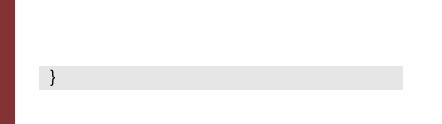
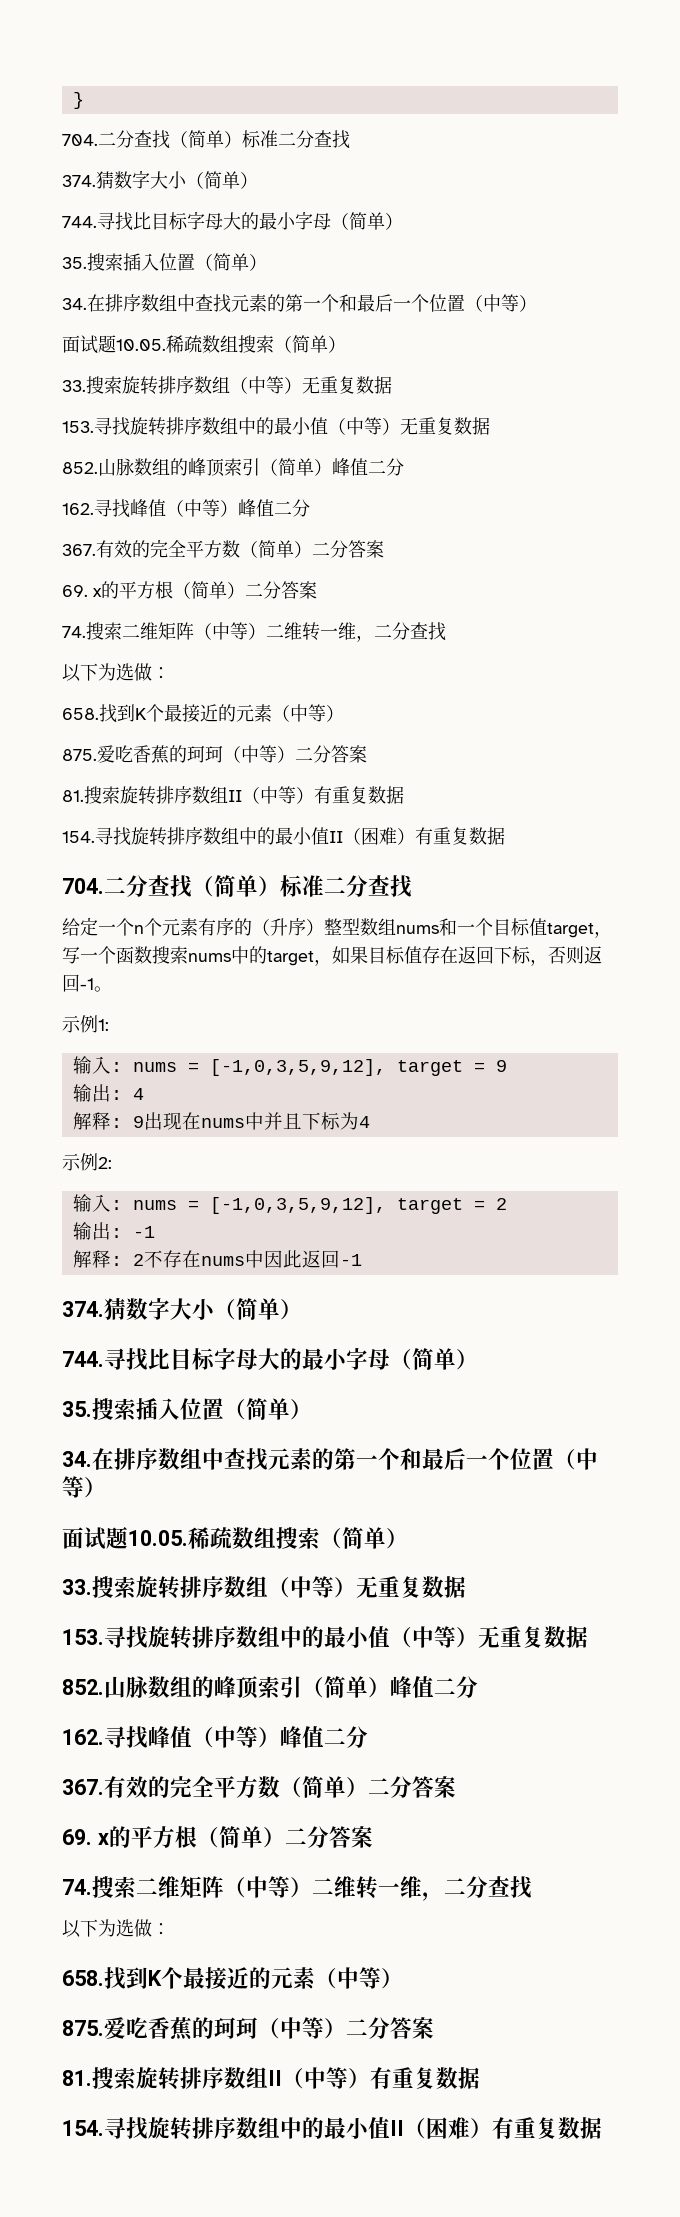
  }
+ 704.二分查找（简单）标准二分查找
+ 374.猜数字大小（简单）
+ 744.寻找比目标字母大的最小字母（简单）
+ 35.搜索插入位置（简单）
+ 34.在排序数组中查找元素的第一个和最后一个位置（中等）
+ 面试题10.05.稀疏数组搜索（简单）
+ 33.搜索旋转排序数组（中等）无重复数据
+ 153.寻找旋转排序数组中的最小值（中等）无重复数据
+ 852.山脉数组的峰顶索引（简单）峰值二分
+ 162.寻找峰值（中等）峰值二分
+ 367.有效的完全平方数（简单）二分答案
+ 69. x的平方根（简单）二分答案
+ 74.搜索二维矩阵（中等）二维转一维，二分查找
+ 以下为选做：
+ 658.找到K个最接近的元素（中等）
+ 875.爱吃香蕉的珂珂（中等）二分答案
+ 81.搜索旋转排序数组II（中等）有重复数据
+ 154.寻找旋转排序数组中的最小值II（困难）有重复数据
+ 704.二分查找（简单）标准二分查找
+ 给定一个n个元素有序的（升序）整型数组nums和一个目标值target，写一个函数搜索nums中的target，如果目标值存在返回下标，否则返回-1。
+ 示例1:
+ 输入: nums = [-1,0,3,5,9,12], target = 9
+ 输出: 4
+ 解释: 9出现在nums中并且下标为4
+ 示例2:
+ 输入: nums = [-1,0,3,5,9,12], target = 2
+ 输出: -1
+ 解释: 2不存在nums中因此返回-1
+ 374.猜数字大小（简单）
+ 744.寻找比目标字母大的最小字母（简单）
+ 35.搜索插入位置（简单）
+ 34.在排序数组中查找元素的第一个和最后一个位置（中等）
+ 面试题10.05.稀疏数组搜索（简单）
+ 33.搜索旋转排序数组（中等）无重复数据
+ 153.寻找旋转排序数组中的最小值（中等）无重复数据
+ 852.山脉数组的峰顶索引（简单）峰值二分
+ 162.寻找峰值（中等）峰值二分
+ 367.有效的完全平方数（简单）二分答案
+ 69. x的平方根（简单）二分答案
+ 74.搜索二维矩阵（中等）二维转一维，二分查找
+ 以下为选做：
+ 658.找到K个最接近的元素（中等）
+ 875.爱吃香蕉的珂珂（中等）二分答案
+ 81.搜索旋转排序数组II（中等）有重复数据
+ 154.寻找旋转排序数组中的最小值II（困难）有重复数据

